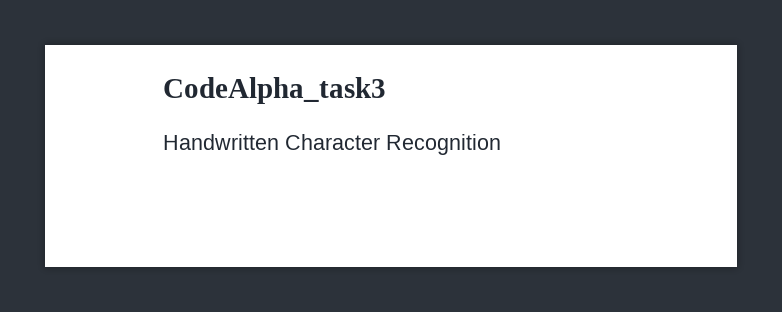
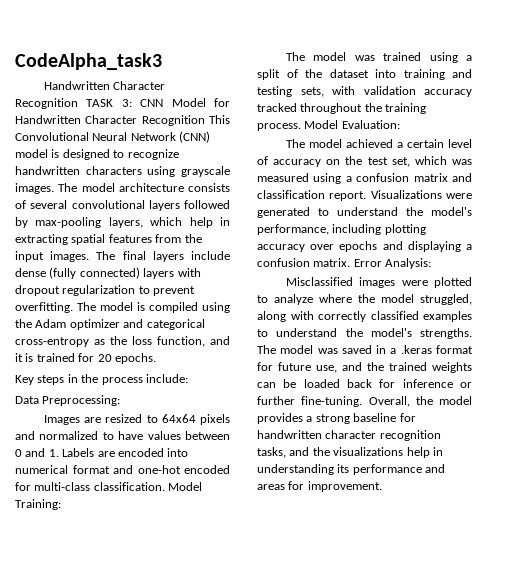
- Handwritten Character Recognition
+ Handwritten Character Recognition TASK 3: CNN Model for Handwritten Character Recognition This Convolutional Neural Network (CNN) model is designed to recognize handwritten characters using grayscale images. The model architecture consists of several convolutional layers followed by max-pooling layers, which help in extracting spatial features from the input images. The final layers include dense (fully connected) layers with dropout regularization to prevent overfitting. The model is compiled using the Adam optimizer and categorical cross-entropy as the loss function, and it is trained for 20 epochs.
+ Key steps in the process include:
+ Data Preprocessing:
+ Images are resized to 64x64 pixels and normalized to have values between 0 and 1. Labels are encoded into numerical format and one-hot encoded for multi-class classification. Model Training:
+ The model was trained using a split of the dataset into training and testing sets, with validation accuracy tracked throughout the training process. Model Evaluation:
+ The model achieved a certain level of accuracy on the test set, which was measured using a confusion matrix and classification report. Visualizations were generated to understand the model's performance, including plotting accuracy over epochs and displaying a confusion matrix. Error Analysis:
+ Misclassified images were plotted to analyze where the model struggled, along with correctly classified examples to understand the model's strengths. The model was saved in a .keras format for future use, and the trained weights can be loaded back for inference or further fine-tuning. Overall, the model provides a strong baseline for handwritten character recognition tasks, and the visualizations help in understanding its performance and areas for improvement.

